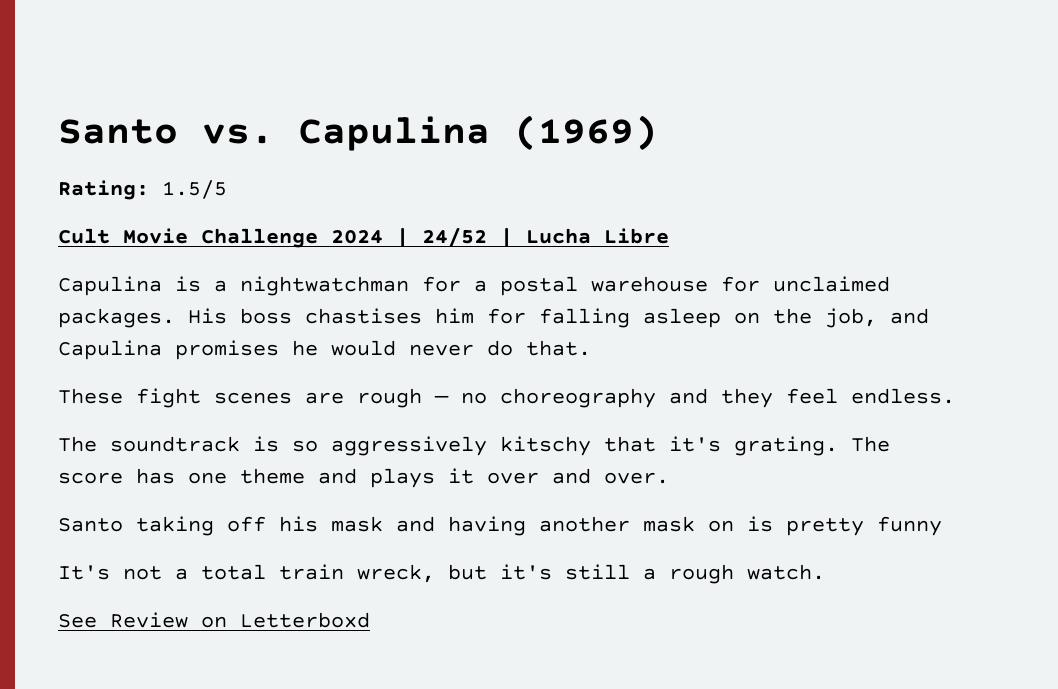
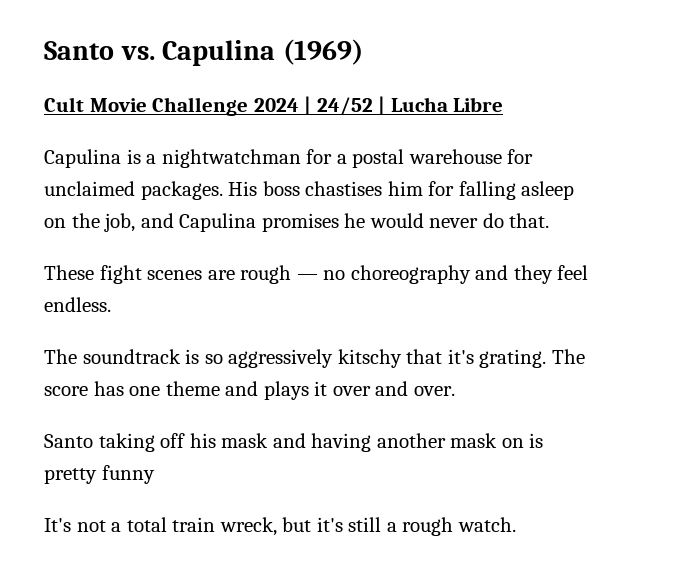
- Rating: 1.5/5
- See Review on Letterboxd

